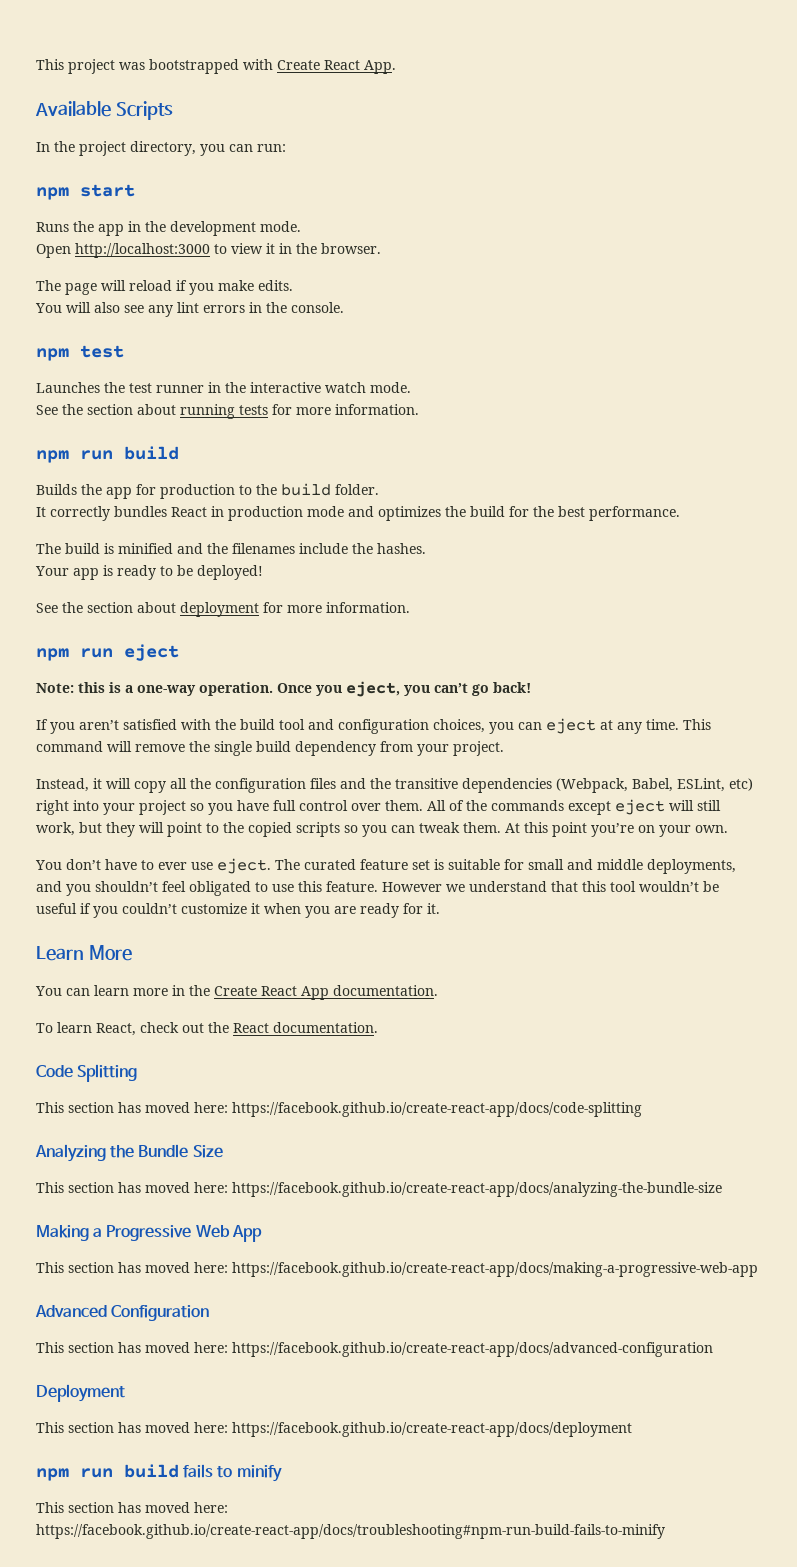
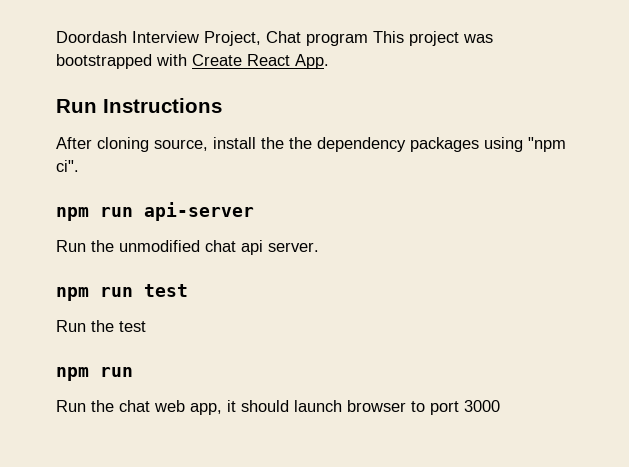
- This project was bootstrapped with Create React App.
+ Doordash Interview Project, Chat program This project was bootstrapped with Create React App.
- Available Scripts
- In the project directory, you can run:
- npm start
- Runs the app in the development mode.
- Open http://localhost:3000 to view it in the browser.
- The page will reload if you make edits.
- You will also see any lint errors in the console.
- npm test
- Launches the test runner in the interactive watch mode.
- See the section about running tests for more information.
- npm run build
- Builds the app for production to the build folder.
- It correctly bundles React in production mode and optimizes the build for the best performance.
- The build is minified and the filenames include the hashes.
- Your app is ready to be deployed!
- See the section about deployment for more information.
- npm run eject
- Note: this is a one-way operation. Once you eject, you can’t go back!
- If you aren’t satisfied with the build tool and configuration choices, you can eject at any time. This command will remove the single build dependency from your project.
- Instead, it will copy all the configuration files and the transitive dependencies (Webpack, Babel, ESLint, etc) right into your project so you have full control over them. All of the commands except eject will still work, but they will point to the copied scripts so you can tweak them. At this point you’re on your own.
- You don’t have to ever use eject. The curated feature set is suitable for small and middle deployments, and you shouldn’t feel obligated to use this feature. However we understand that this tool wouldn’t be useful if you couldn’t customize it when you are ready for it.
- Learn More
- You can learn more in the Create React App documentation.
- To learn React, check out the React documentation.
- Code Splitting
- This section has moved here: https://facebook.github.io/create-react-app/docs/code-splitting
- Analyzing the Bundle Size
- This section has moved here: https://facebook.github.io/create-react-app/docs/analyzing-the-bundle-size
- Making a Progressive Web App
- This section has moved here: https://facebook.github.io/create-react-app/docs/making-a-progressive-web-app
- Advanced Configuration
- This section has moved here: https://facebook.github.io/create-react-app/docs/advanced-configuration
- Deployment
- This section has moved here: https://facebook.github.io/create-react-app/docs/deployment
- npm run build fails to minify
- This section has moved here: https://facebook.github.io/create-react-app/docs/troubleshooting#npm-run-build-fails-to-minify
+ Run Instructions
+ After cloning source, install the the dependency packages using "npm ci".
+ npm run api-server
+ Run the unmodified chat api server.
+ npm run test
+ Run the test
+ npm run
+ Run the chat web app, it should launch browser to port 3000

